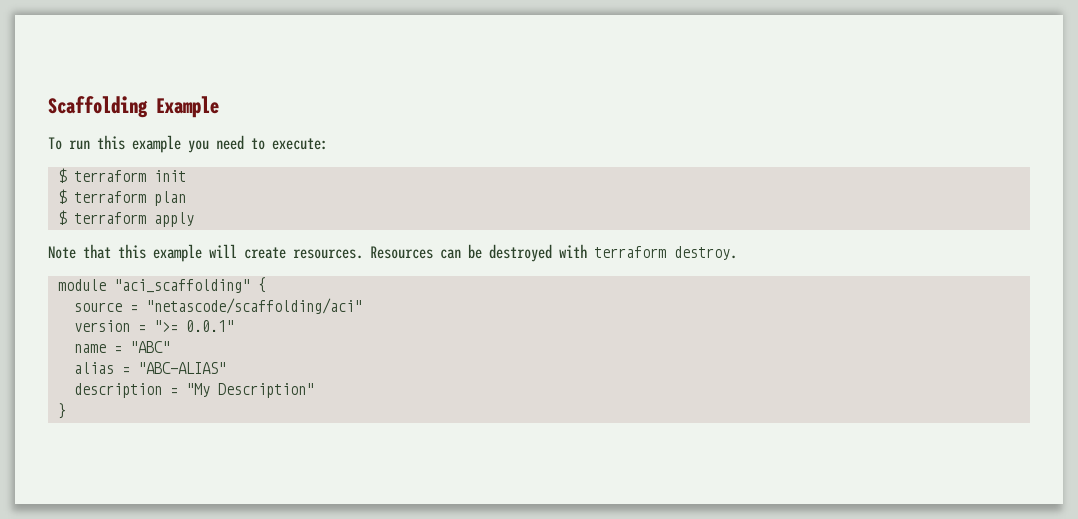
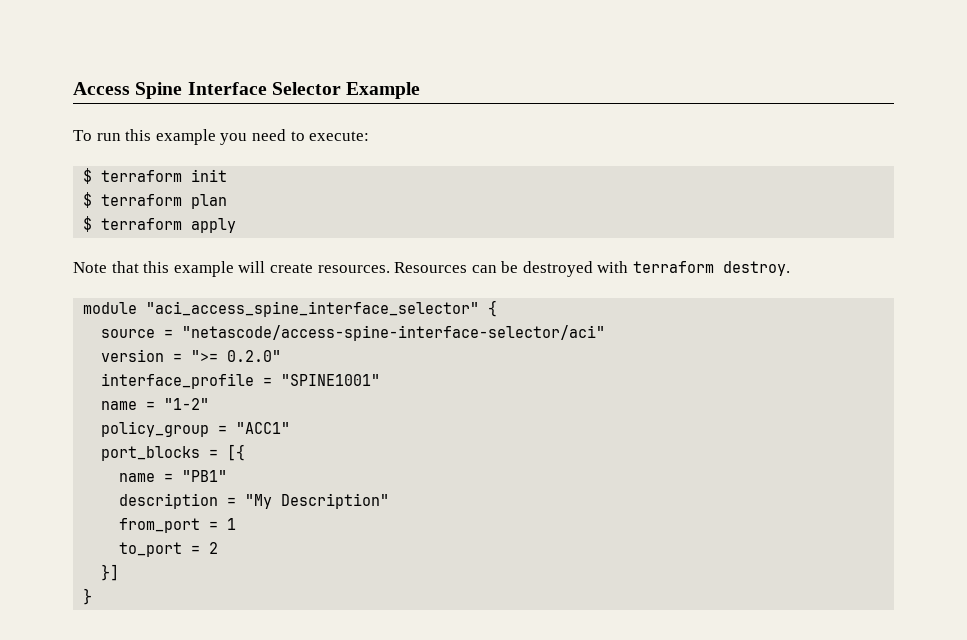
- Scaffolding Example
+ Access Spine Interface Selector Example
- module "aci_scaffolding" {
+ module "aci_access_spine_interface_selector" {
- source = "netascode/scaffolding/aci"
+ source = "netascode/access-spine-interface-selector/aci"
- version = ">= 0.0.1"
- name = "ABC"
- alias = "ABC-ALIAS"
+ version = ">= 0.2.0"
+ interface_profile = "SPINE1001"
+ name = "1-2"
+ policy_group = "ACC1"
+ port_blocks = [{
+ name = "PB1"
  description = "My Description"
+ from_port = 1
+ to_port = 2
+ }]

